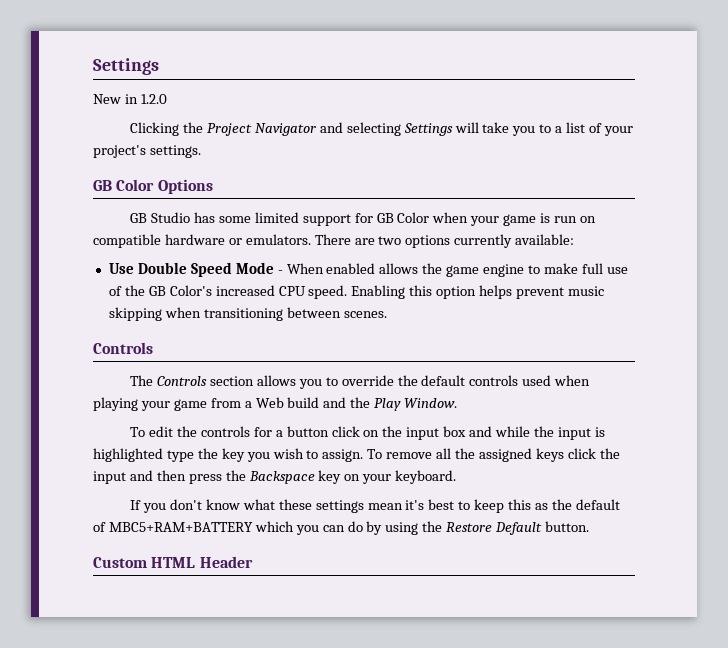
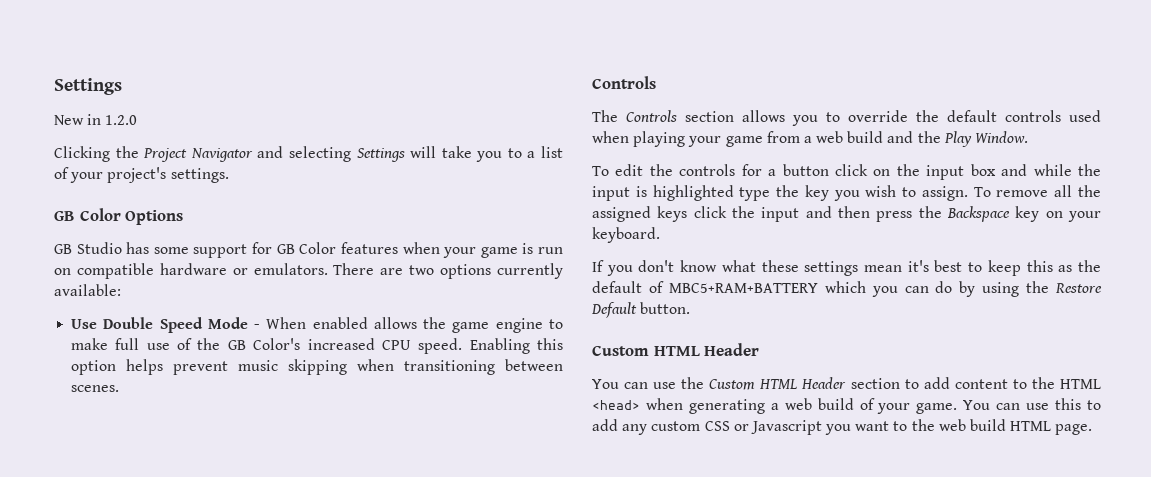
- GB Studio has some limited support for GB Color when your game is run on compatible hardware or emulators.
+ GB Studio has some support for GB Color features when your game is run on compatible hardware or emulators.
- The Controls section allows you to override the default controls used when playing your game from a Web build and the Play Window.
+ The Controls section allows you to override the default controls used when playing your game from a web build and the Play Window.
+ You can use the Custom HTML Header section to add content to the HTML <head> when generating a web build of your game. You can use this to add any custom CSS or Javascript you want to the web build HTML page.

